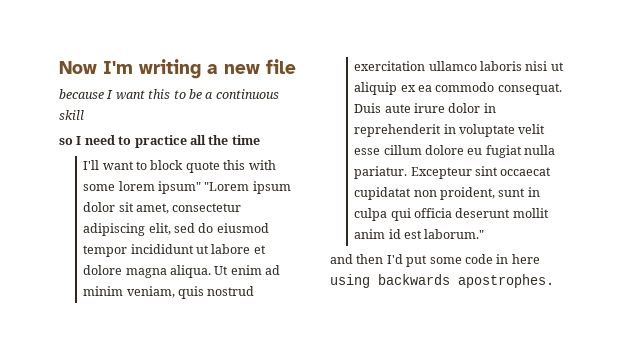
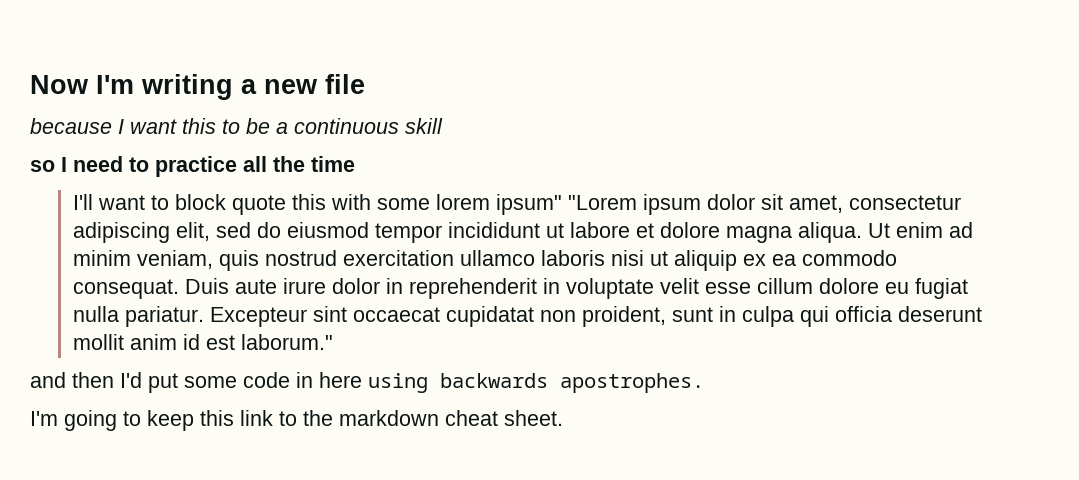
+ I'm going to keep this link to the markdown cheat sheet.

